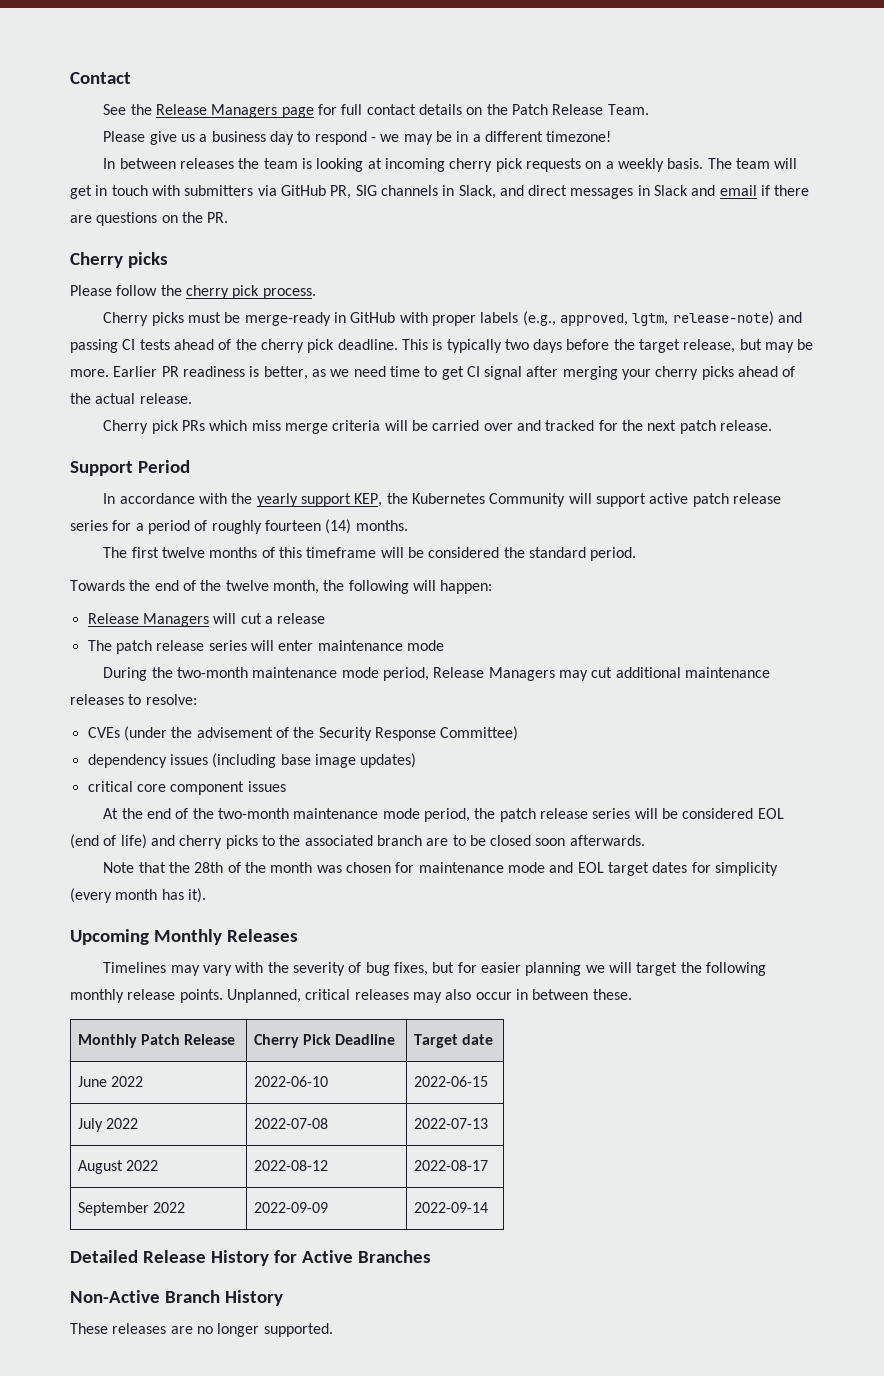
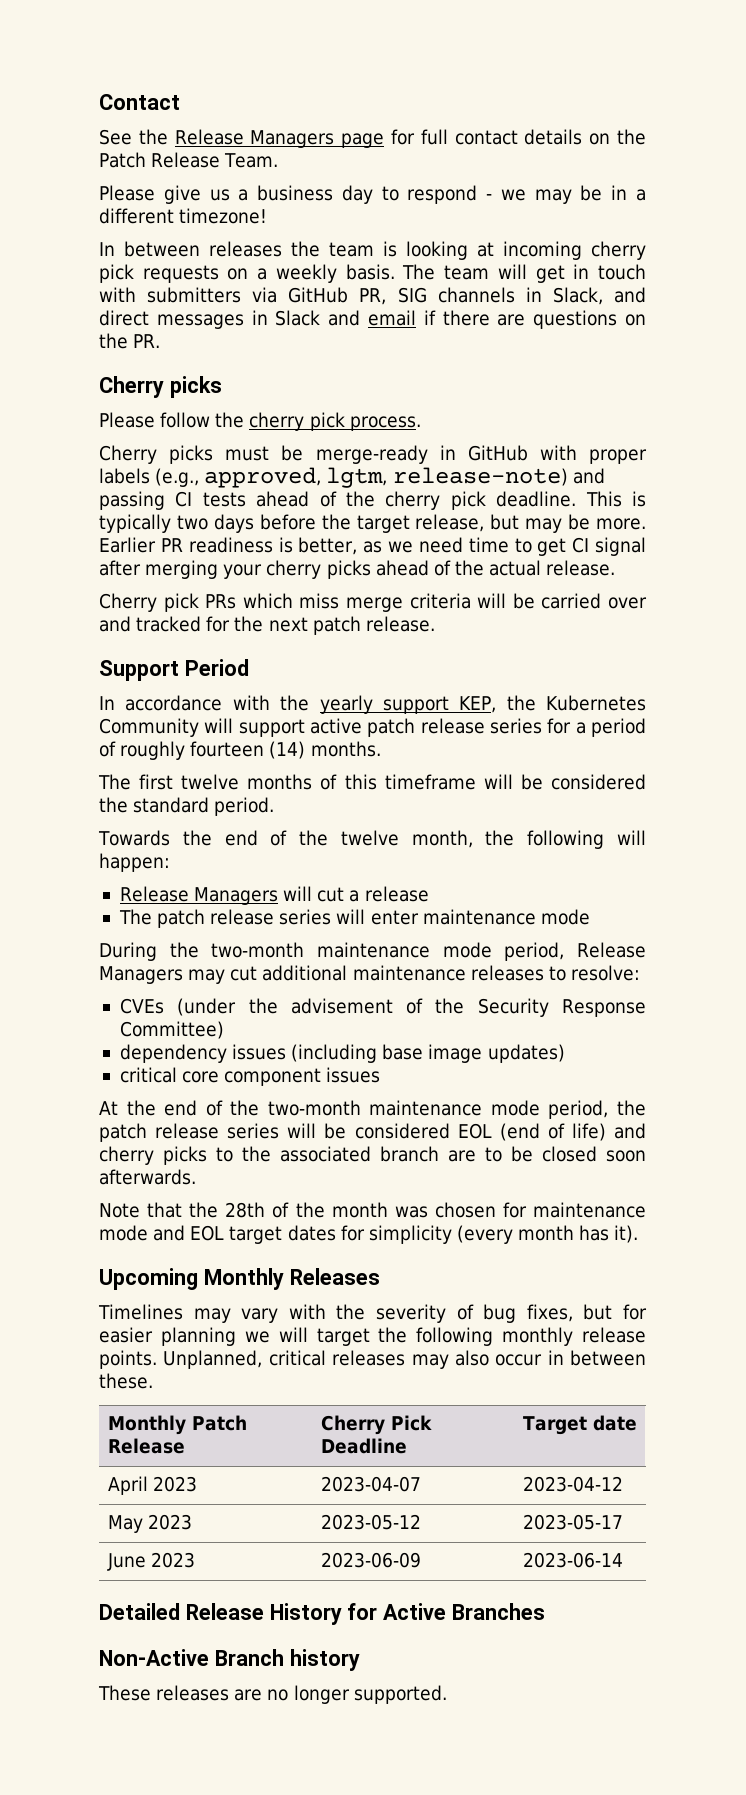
- June 2022 | 2022-06-10 | 2022-06-15
- July 2022 | 2022-07-08 | 2022-07-13
- August 2022 | 2022-08-12 | 2022-08-17
- September 2022 | 2022-09-09 | 2022-09-14
+ April 2023 | 2023-04-07 | 2023-04-12
+ May 2023 | 2023-05-12 | 2023-05-17
+ June 2023 | 2023-06-09 | 2023-06-14
- Non-Active Branch History
+ Non-Active Branch history

